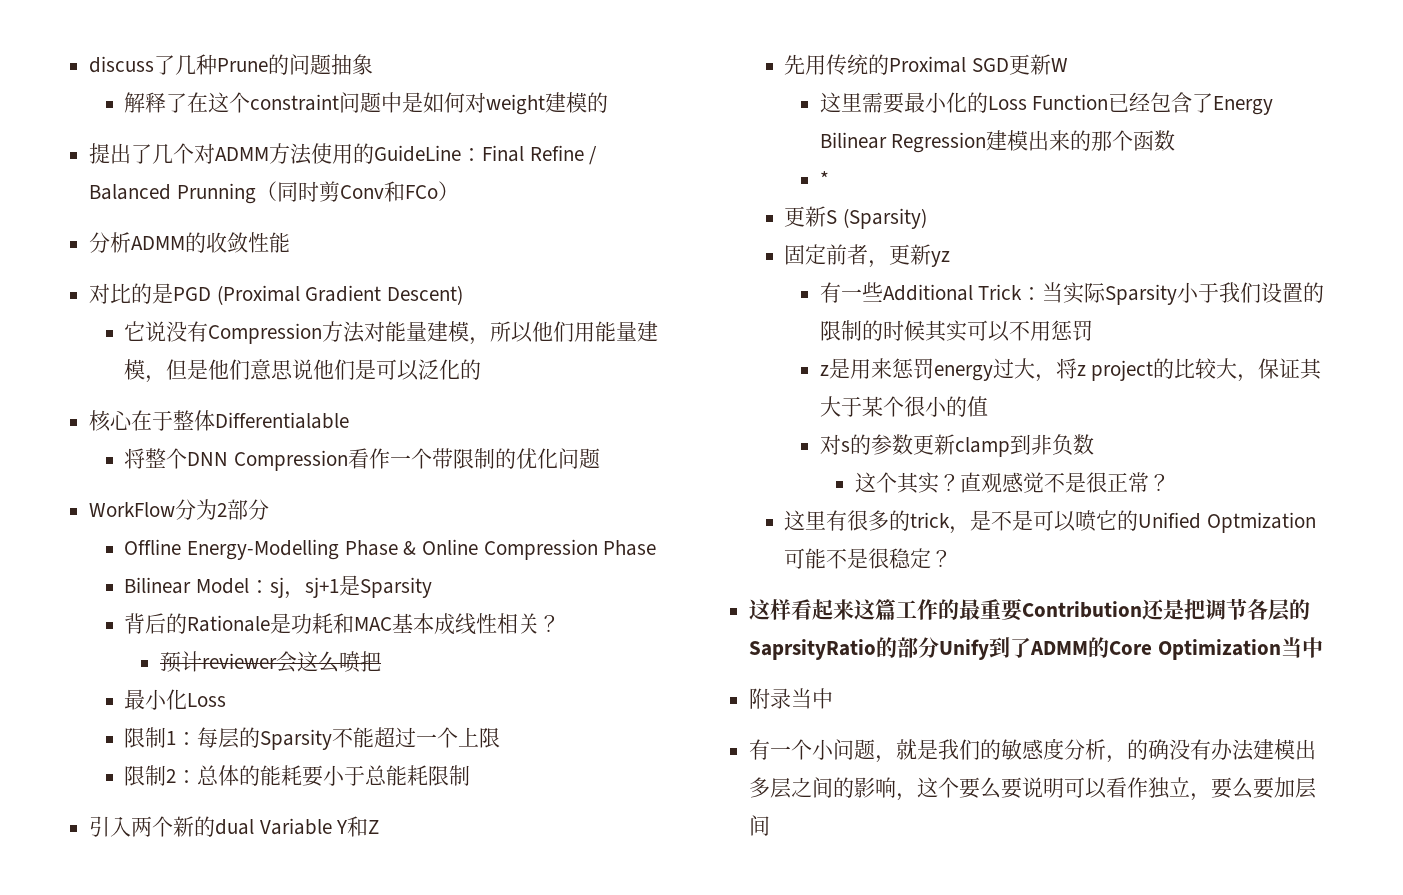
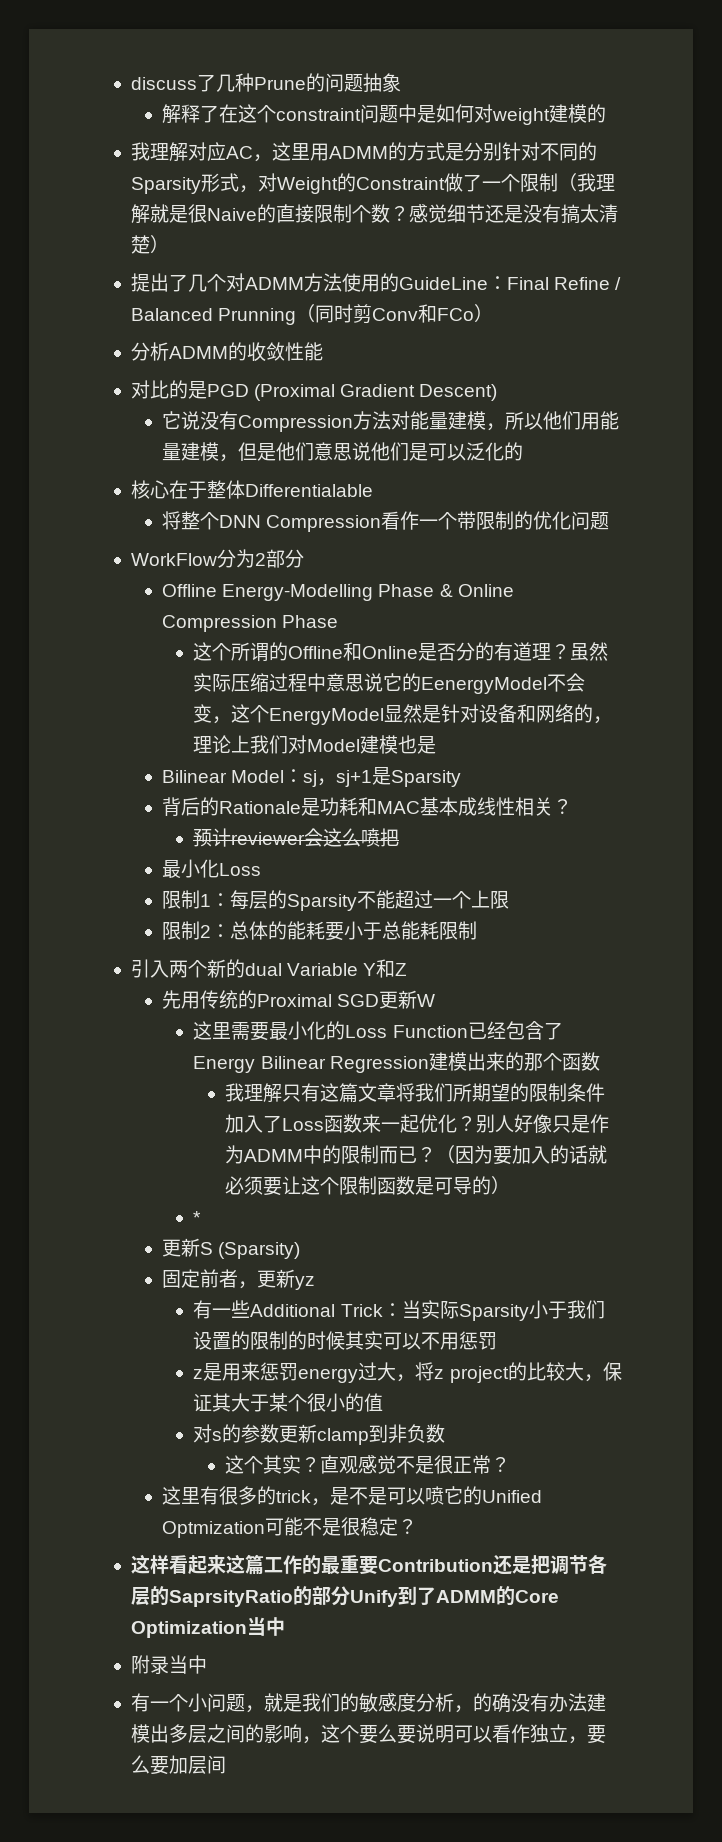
+ 我理解对应AC，这里用ADMM的方式是分别针对不同的Sparsity形式，对Weight的Constraint做了一个限制（我理解就是很Naive的直接限制个数？感觉细节还是没有搞太清楚）
+ 这个所谓的Offline和Online是否分的有道理？虽然实际压缩过程中意思说它的EenergyModel不会变，这个EnergyModel显然是针对设备和网络的，理论上我们对Model建模也是
+ 我理解只有这篇文章将我们所期望的限制条件加入了Loss函数来一起优化？别人好像只是作为ADMM中的限制而已？（因为要加入的话就必须要让这个限制函数是可导的）

